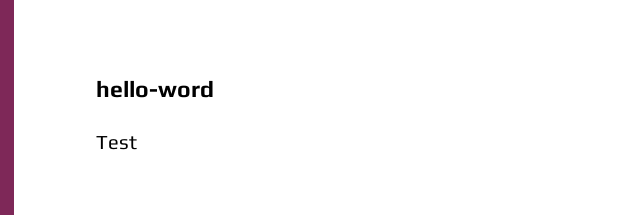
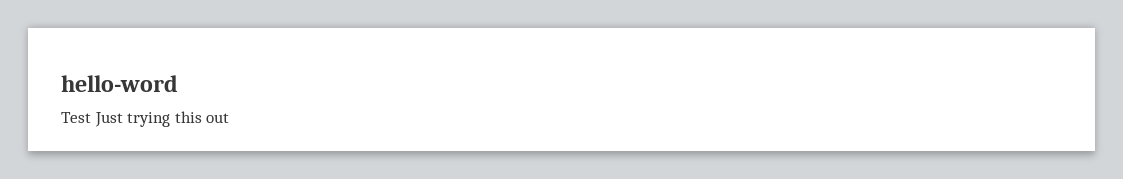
- Test
+ Test Just trying this out

